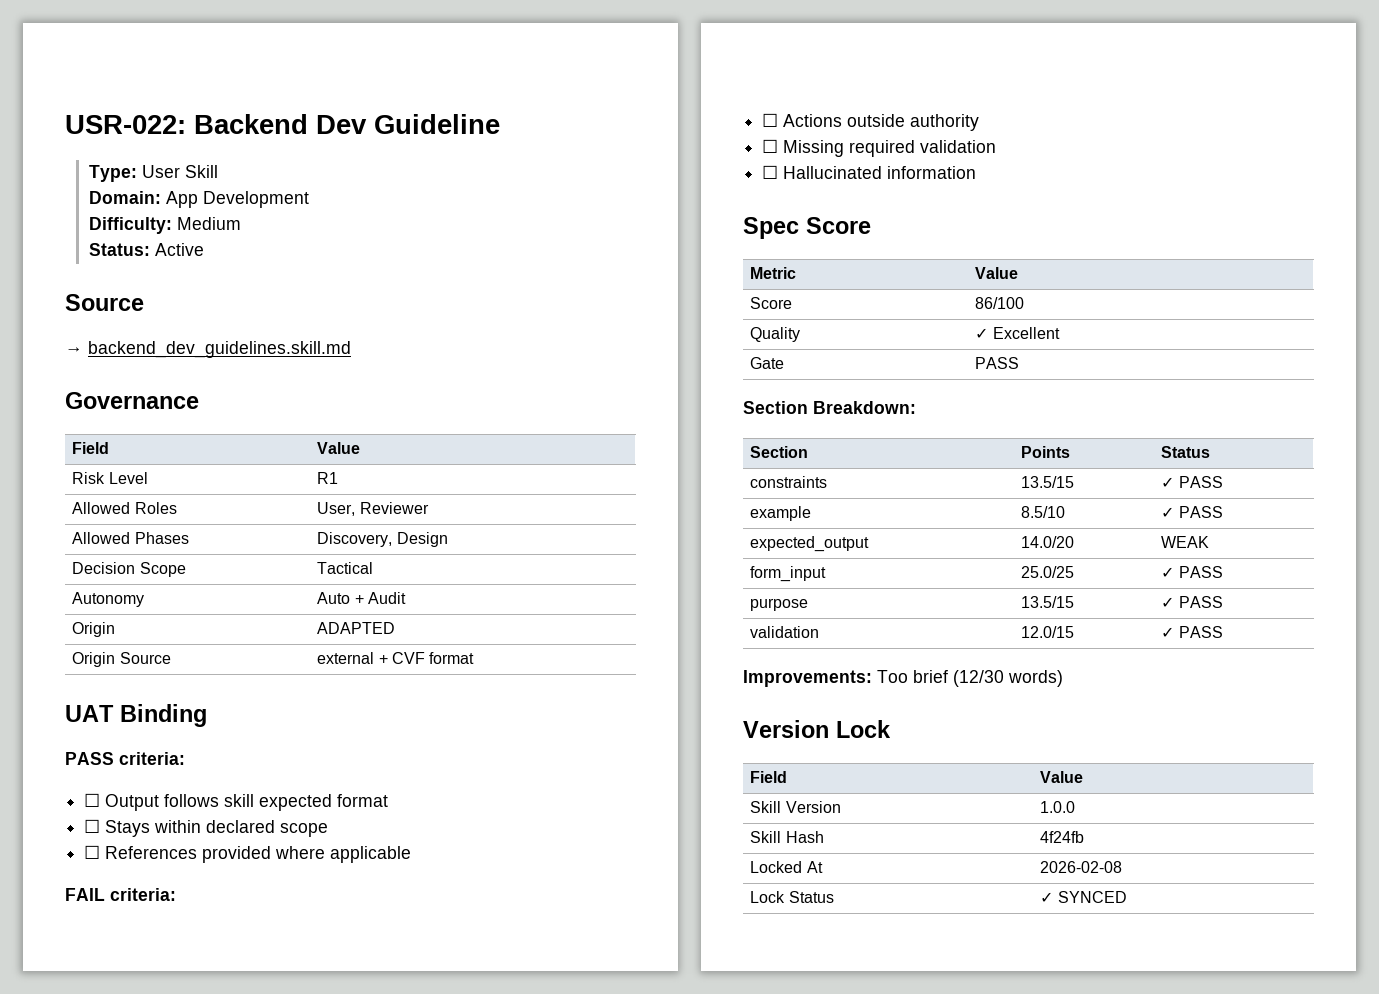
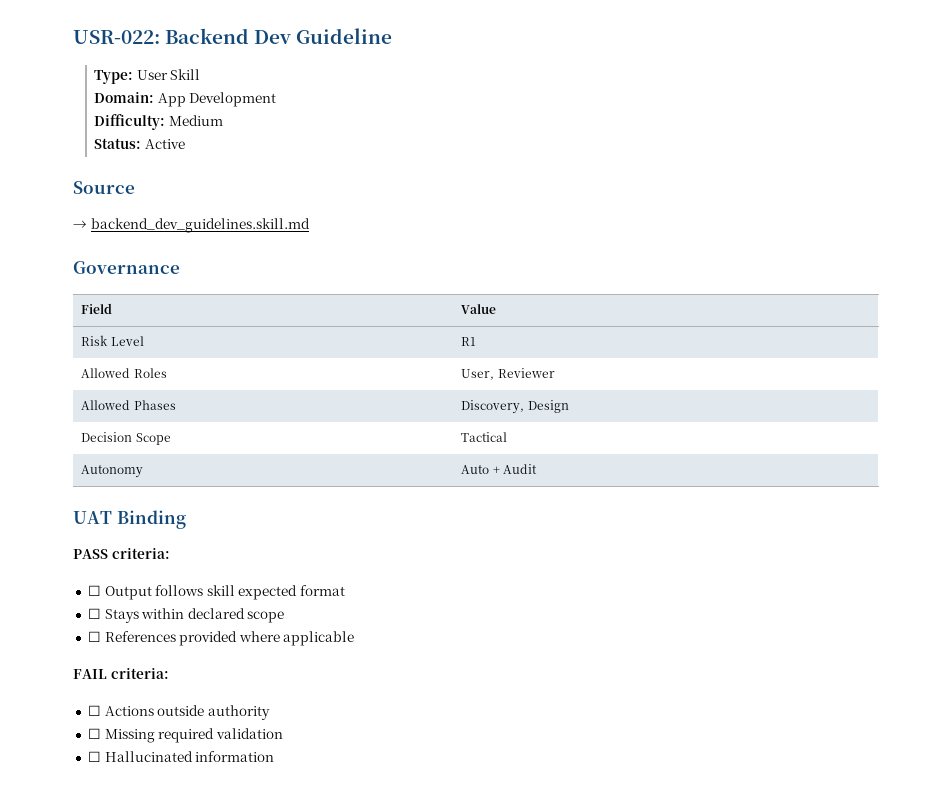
- Origin | ADAPTED
- Origin Source | external + CVF format
- Spec Score
- Metric | Value
- Score | 86/100
- Quality | ✓ Excellent
- Gate | PASS
- Section Breakdown:
- Section | Points | Status
- constraints | 13.5/15 | ✓ PASS
- example | 8.5/10 | ✓ PASS
- expected_output | 14.0/20 | WEAK
- form_input | 25.0/25 | ✓ PASS
- purpose | 13.5/15 | ✓ PASS
- validation | 12.0/15 | ✓ PASS
- Improvements: Too brief (12/30 words)
- Version Lock
- Field | Value
- Skill Version | 1.0.0
- Skill Hash | 4f24fb
- Locked At | 2026-02-08
- Lock Status | ✓ SYNCED

